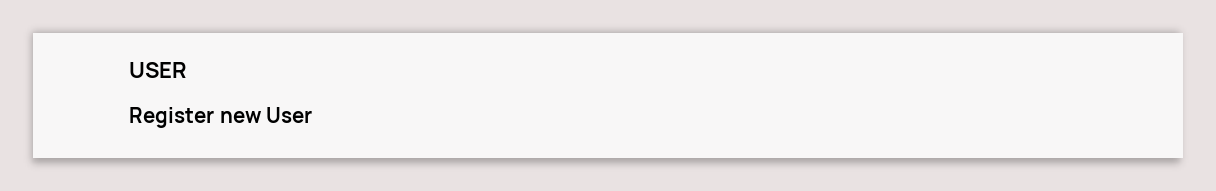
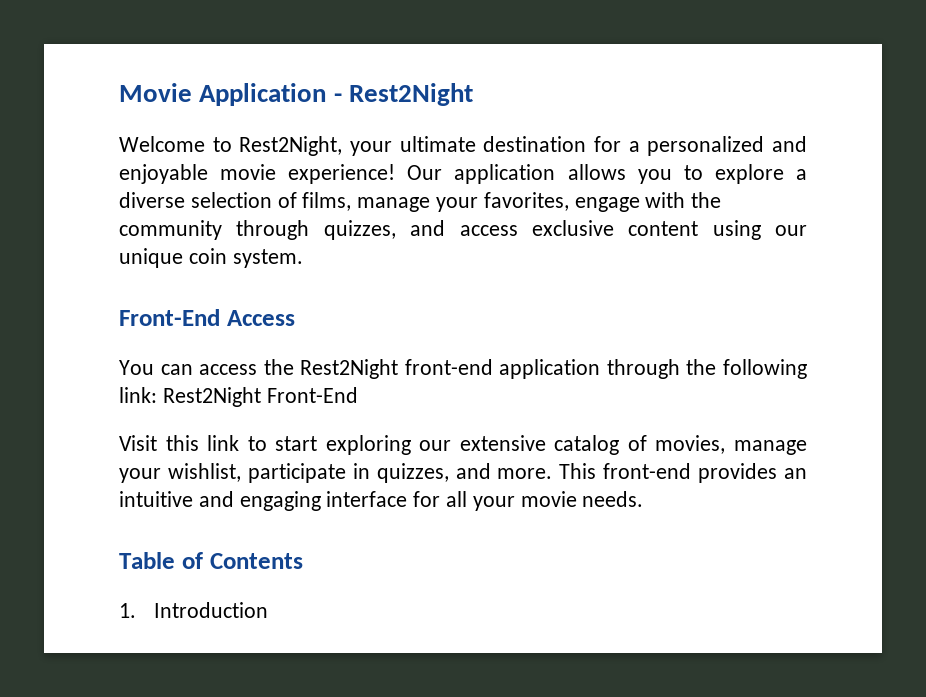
- USER
- Register new User
+ Movie Application - Rest2Night
+ Welcome to Rest2Night, your ultimate destination for a personalized and enjoyable movie experience! Our application allows you to explore a diverse selection of films, manage your favorites, engage with the community through quizzes, and access exclusive content using our unique coin system.
+ Front-End Access
+ You can access the Rest2Night front-end application through the following link: Rest2Night Front-End
+ Visit this link to start exploring our extensive catalog of movies, manage your wishlist, participate in quizzes, and more. This front-end provides an intuitive and engaging interface for all your movie needs.
+ Table of Contents
+ 1. Introduction

